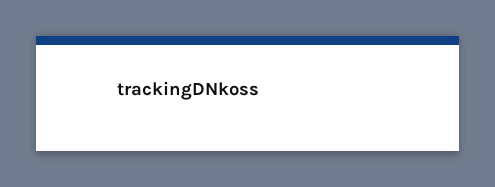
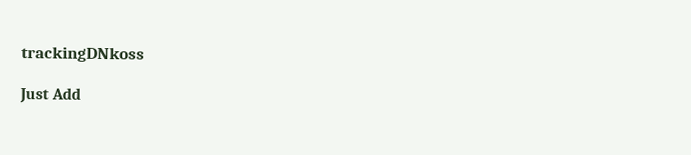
+ Just Add

